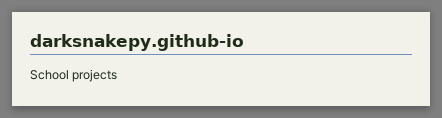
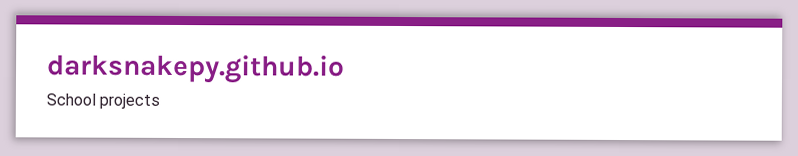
- darksnakepy.github-io
+ darksnakepy.github.io

